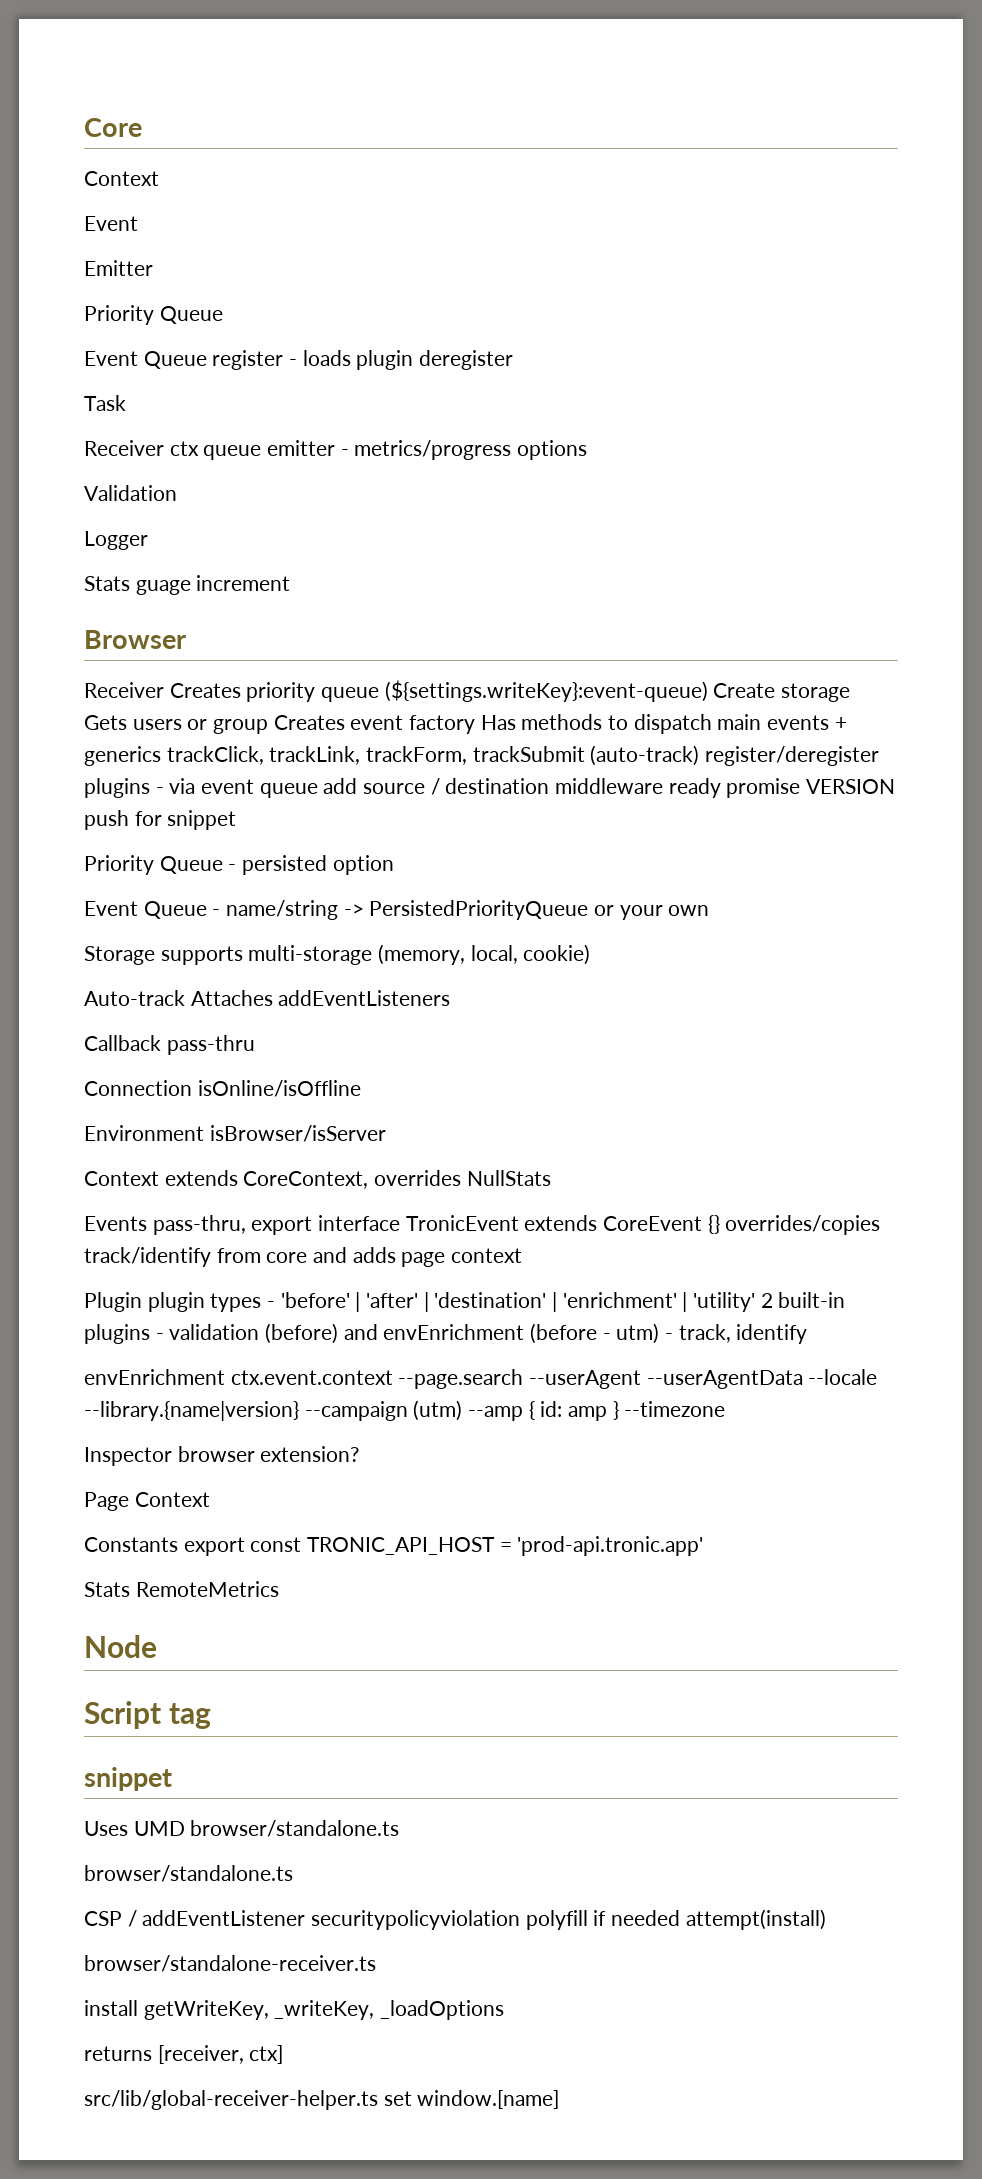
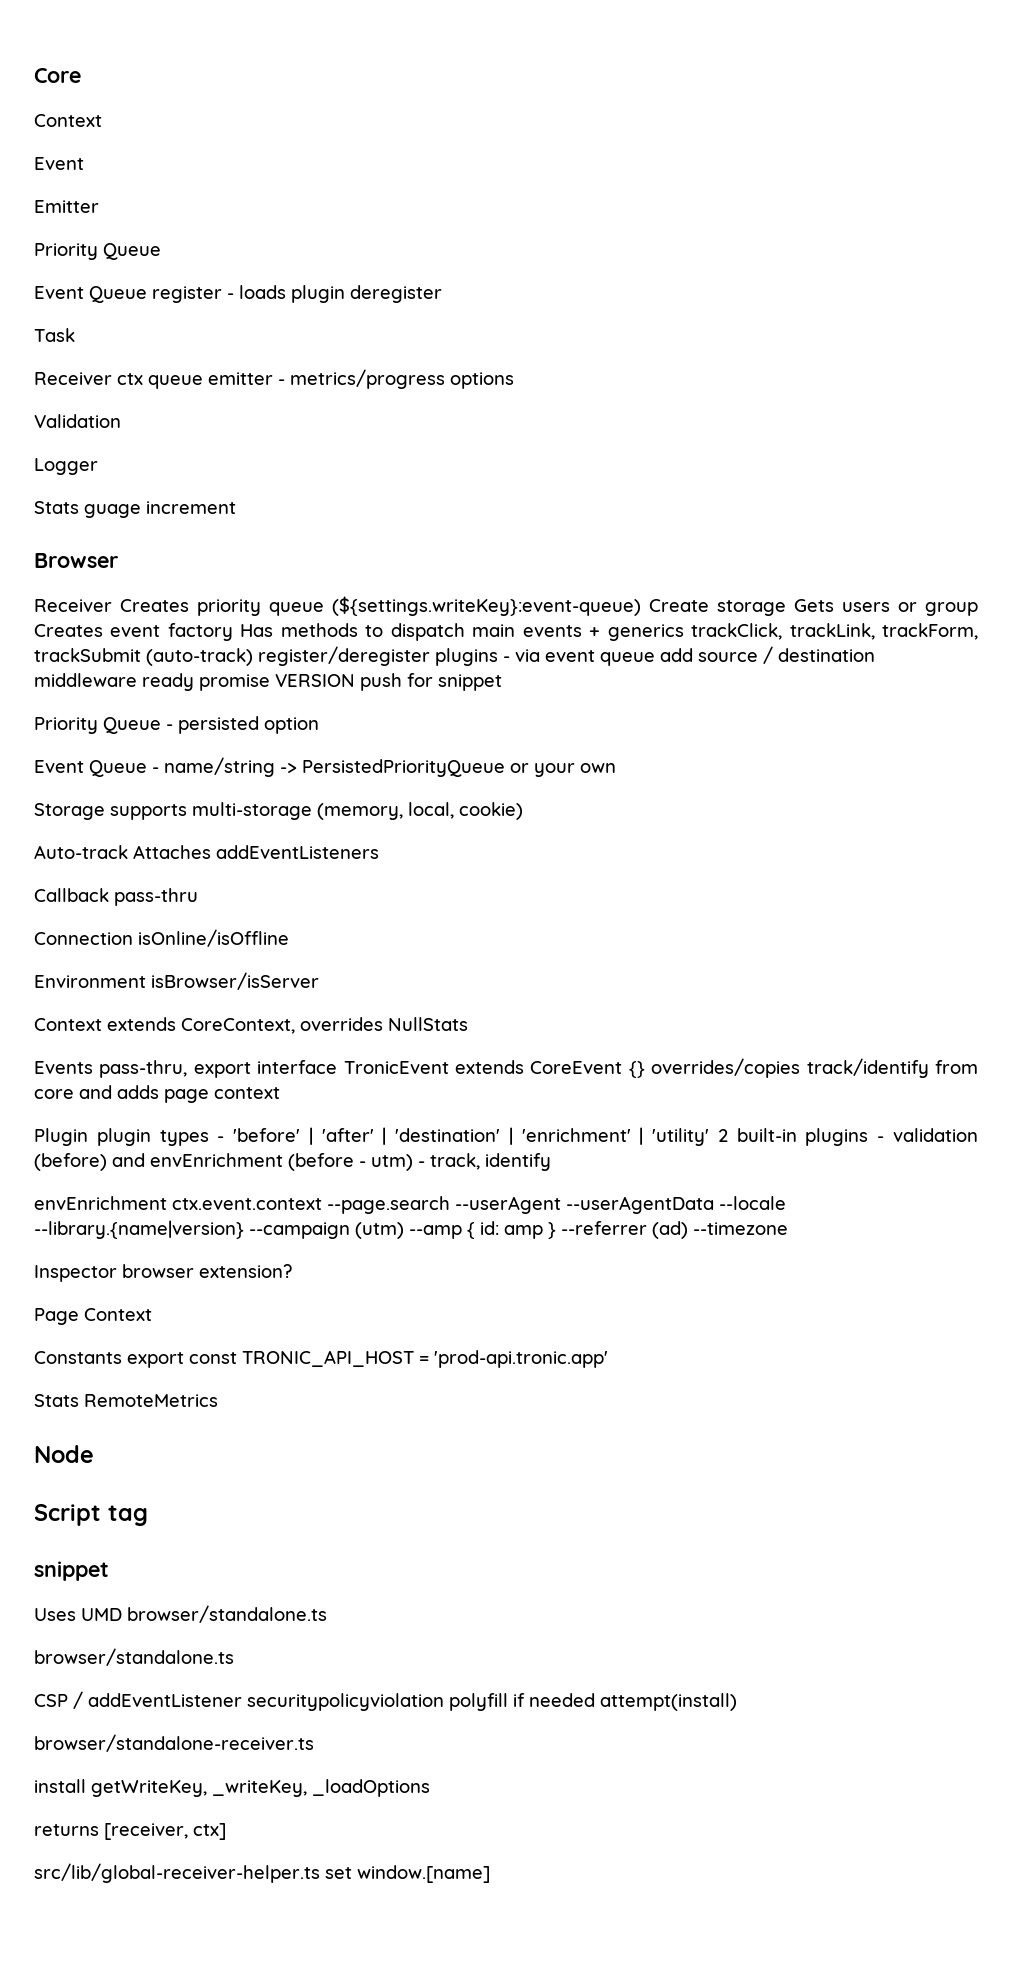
- envEnrichment ctx.event.context --page.search --userAgent --userAgentData --locale --library.{name|version} --campaign (utm) --amp { id: amp } --timezone
+ envEnrichment ctx.event.context --page.search --userAgent --userAgentData --locale --library.{name|version} --campaign (utm) --amp { id: amp } --referrer (ad) --timezone

